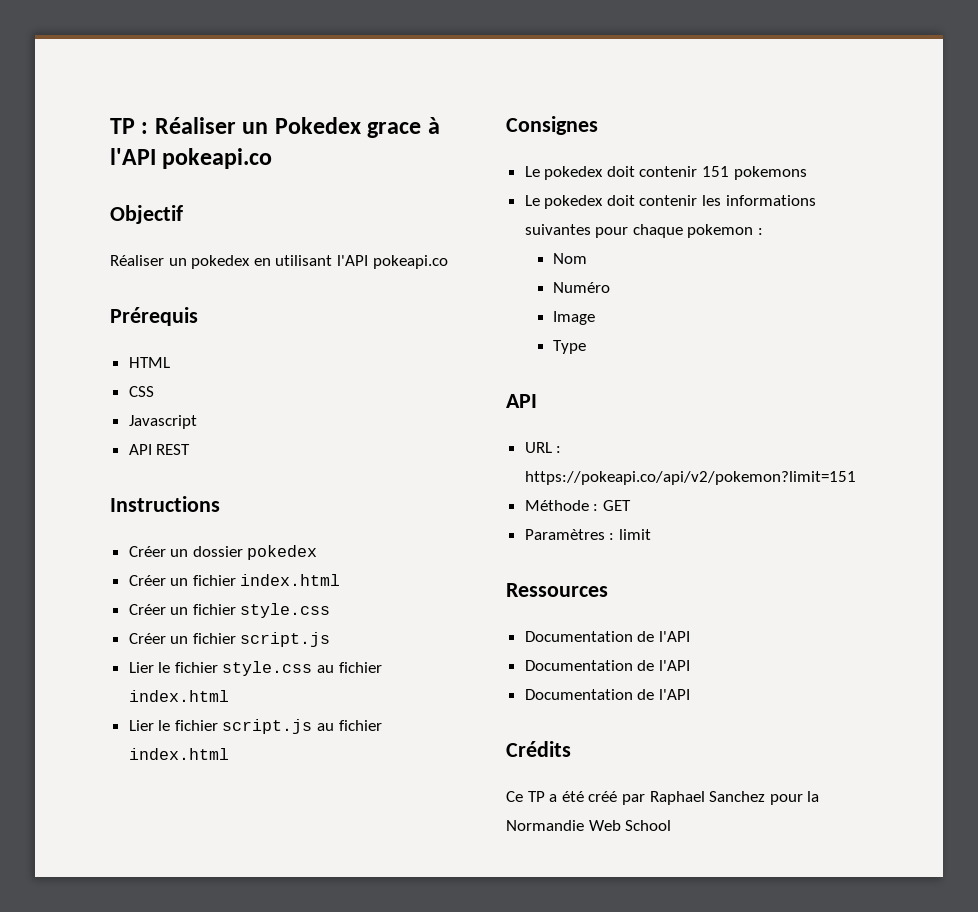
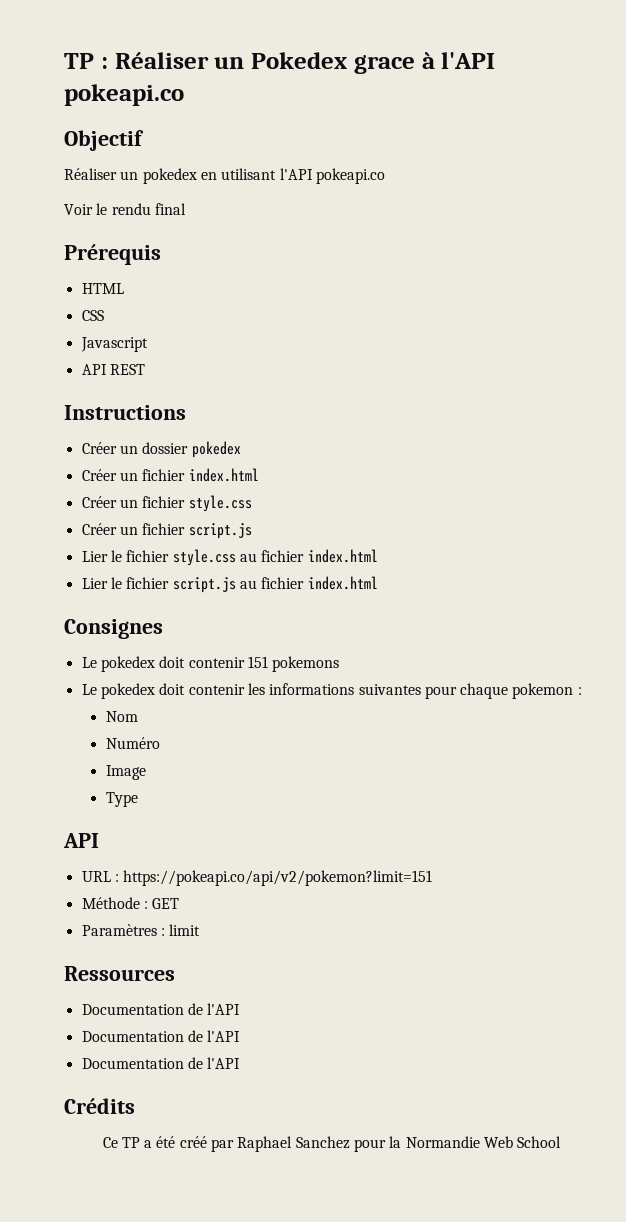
+ Voir le rendu final

